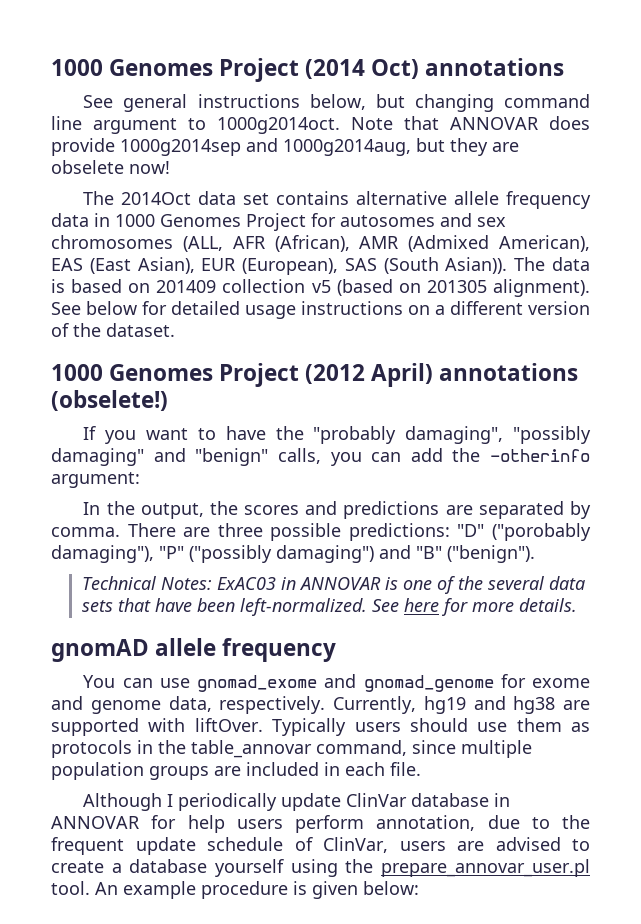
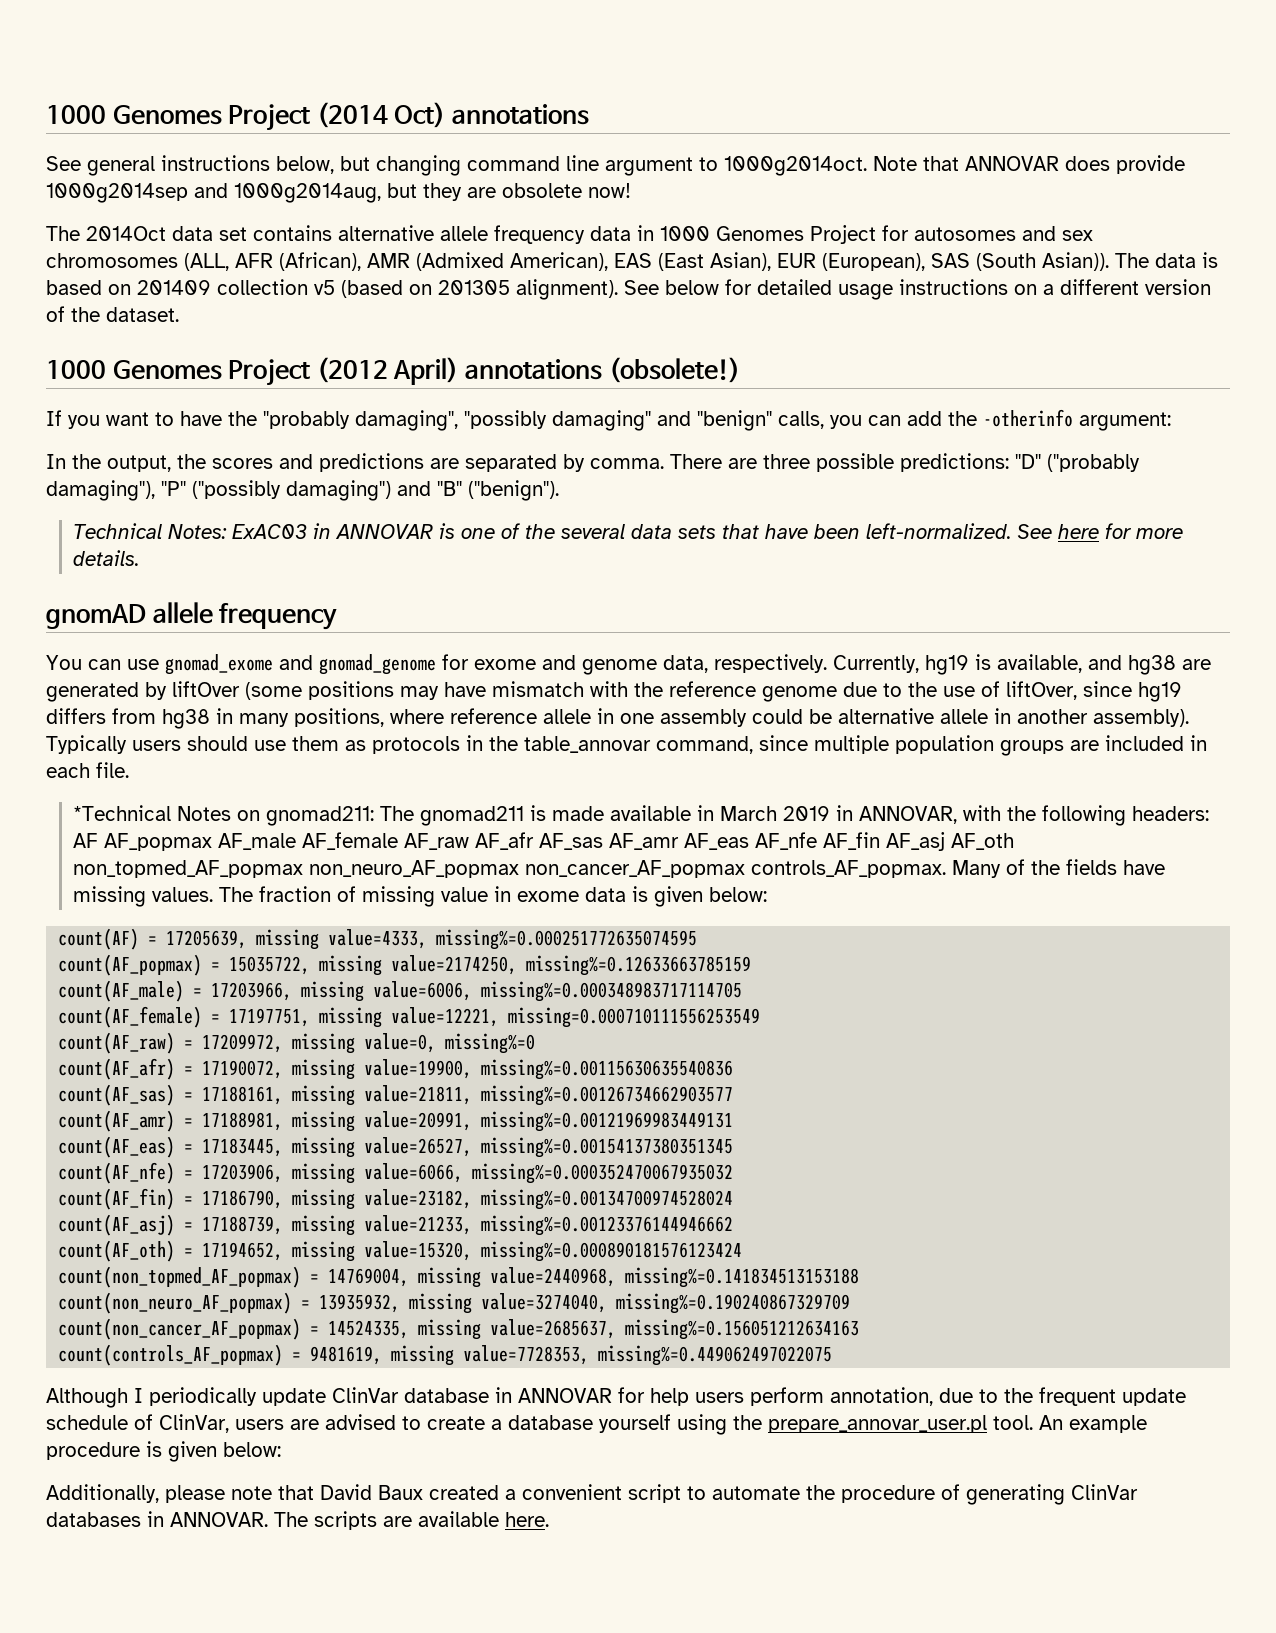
- Note that ANNOVAR does provide 1000g2014sep and 1000g2014aug, but they are obselete now!
+ Note that ANNOVAR does provide 1000g2014sep and 1000g2014aug, but they are obsolete now!
- 1000 Genomes Project (2012 April) annotations (obselete!)
+ 1000 Genomes Project (2012 April) annotations (obsolete!)
- There are three possible predictions: "D" ("porobably damaging"), "P" ("possibly damaging") and "B" ("benign").
+ There are three possible predictions: "D" ("probably damaging"), "P" ("possibly damaging") and "B" ("benign").
- Currently, hg19 and hg38 are supported with liftOver.
+ Currently, hg19 is available, and hg38 are generated by liftOver (some positions may have mismatch with the reference genome due to the use of liftOver, since hg19 differs from hg38 in many positions, where reference allele in one assembly could be alternative allele in another assembly).
+ *Technical Notes on gnomad211: The gnomad211 is made available in March 2019 in ANNOVAR, with the following headers: AF AF_popmax AF_male AF_female AF_raw AF_afr AF_sas AF_amr AF_eas AF_nfe AF_fin AF_asj AF_oth non_topmed_AF_popmax non_neuro_AF_popmax non_cancer_AF_popmax controls_AF_popmax. Many of the fields have missing values. The fraction of missing value in exome data is given below:
+ count(AF) = 17205639, missing value=4333, missing%=0.000251772635074595
+ count(AF_popmax) = 15035722, missing value=2174250, missing%=0.12633663785159
+ count(AF_male) = 17203966, missing value=6006, missing%=0.000348983717114705
+ count(AF_female) = 17197751, missing value=12221, missing=0.000710111556253549
+ count(AF_raw) = 17209972, missing value=0, missing%=0
+ count(AF_afr) = 17190072, missing value=19900, missing%=0.00115630635540836
+ count(AF_sas) = 17188161, missing value=21811, missing%=0.00126734662903577
+ count(AF_amr) = 17188981, missing value=20991, missing%=0.00121969983449131
+ count(AF_eas) = 17183445, missing value=26527, missing%=0.00154137380351345
+ count(AF_nfe) = 17203906, missing value=6066, missing%=0.000352470067935032
+ count(AF_fin) = 17186790, missing value=23182, missing%=0.00134700974528024
+ count(AF_asj) = 17188739, missing value=21233, missing%=0.00123376144946662
+ count(AF_oth) = 17194652, missing value=15320, missing%=0.000890181576123424
+ count(non_topmed_AF_popmax) = 14769004, missing value=2440968, missing%=0.141834513153188
+ count(non_neuro_AF_popmax) = 13935932, missing value=3274040, missing%=0.190240867329709
+ count(non_cancer_AF_popmax) = 14524335, missing value=2685637, missing%=0.156051212634163
+ count(controls_AF_popmax) = 9481619, missing value=7728353, missing%=0.449062497022075
+ Additionally, please note that David Baux created a convenient script to automate the procedure of generating ClinVar databases in ANNOVAR. The scripts are available here.

